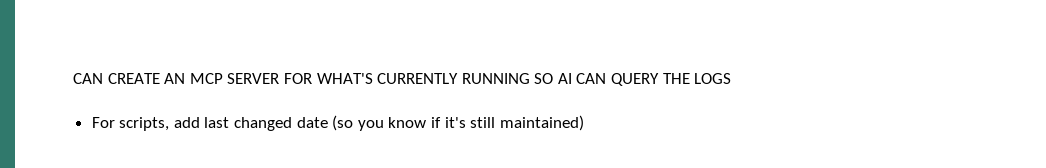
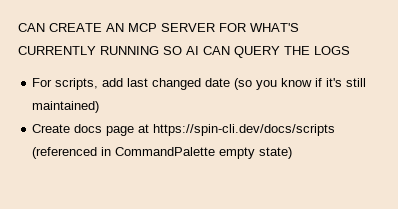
+ Create docs page at https://spin-cli.dev/docs/scripts (referenced in CommandPalette empty state)

